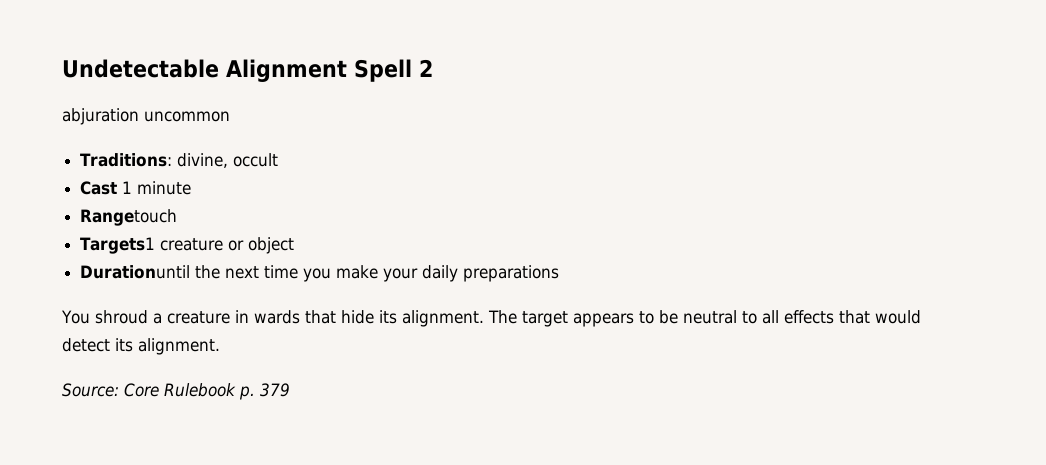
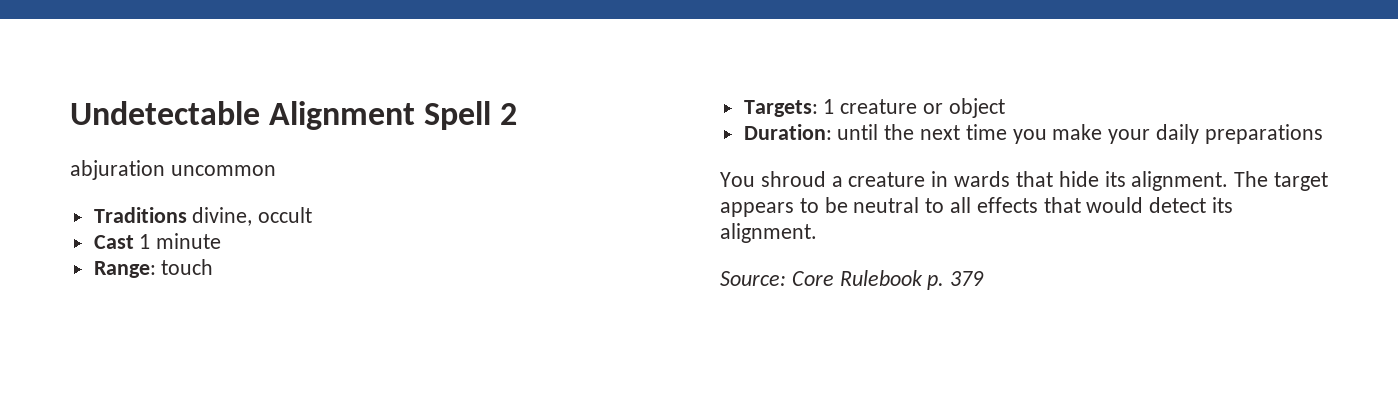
- Traditions: divine, occult
+ Traditions divine, occult
- Rangetouch
- Targets1 creature or object
+ Range: touch
+ Targets: 1 creature or object
- Durationuntil the next time you make your daily preparations
+ Duration: until the next time you make your daily preparations

